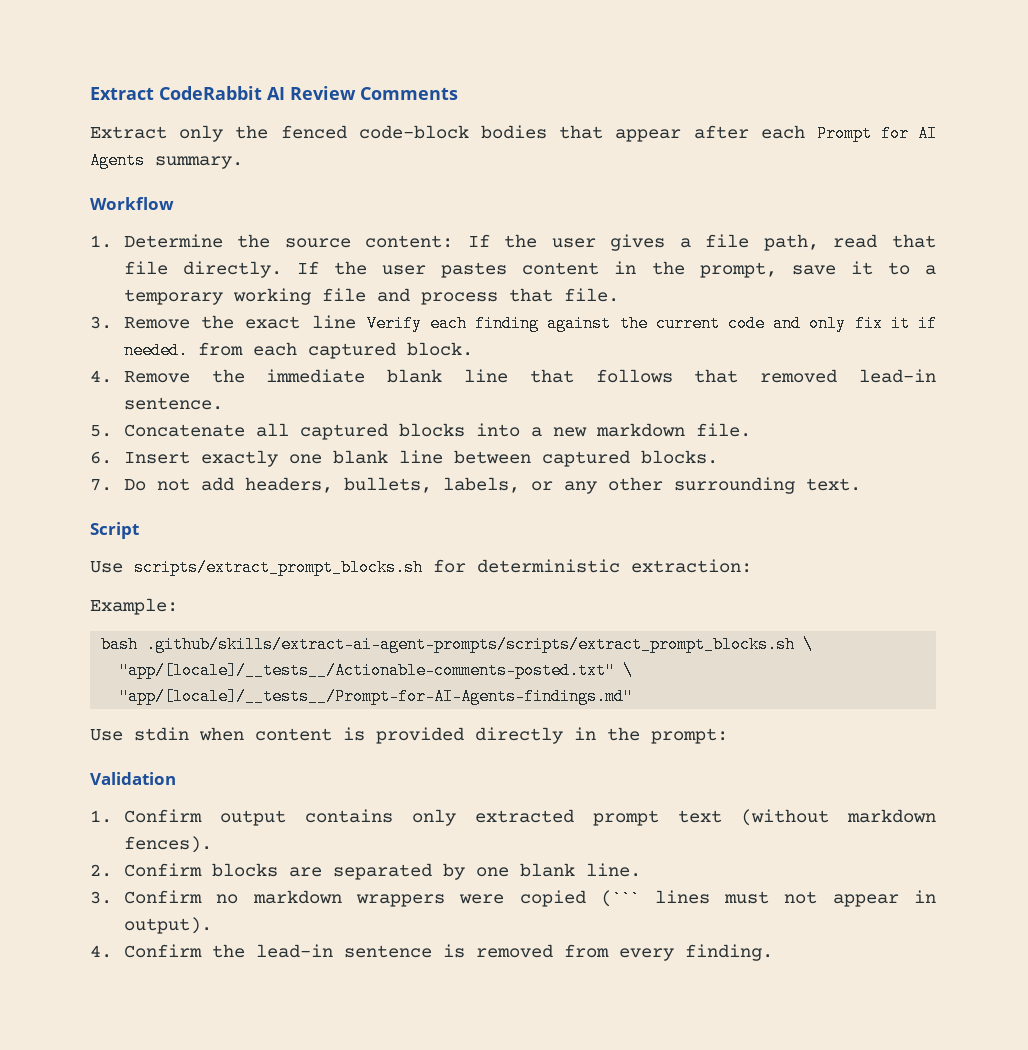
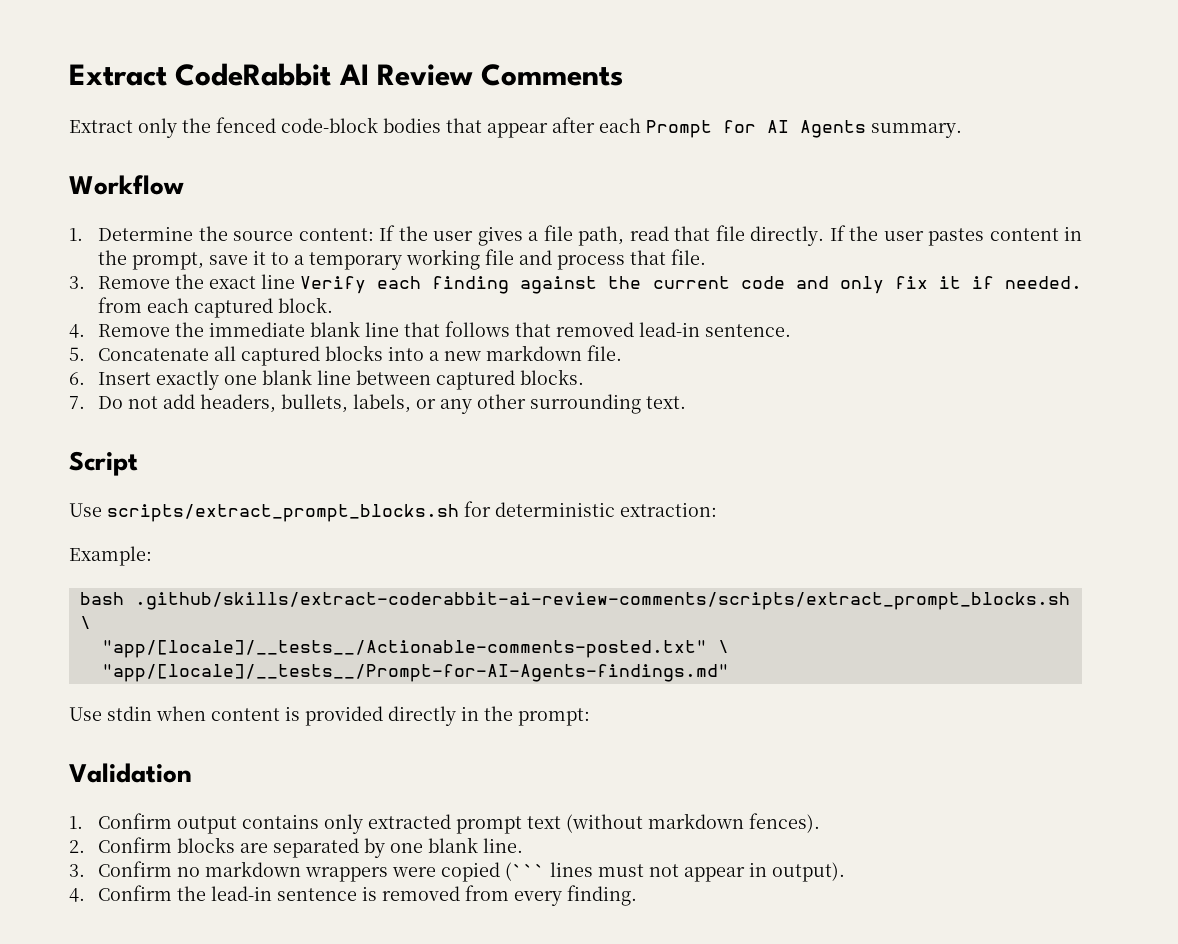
- bash .github/skills/extract-ai-agent-prompts/scripts/extract_prompt_blocks.sh \
+ bash .github/skills/extract-coderabbit-ai-review-comments/scripts/extract_prompt_blocks.sh \

